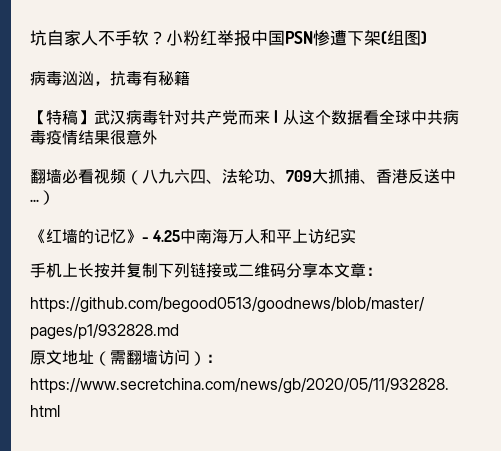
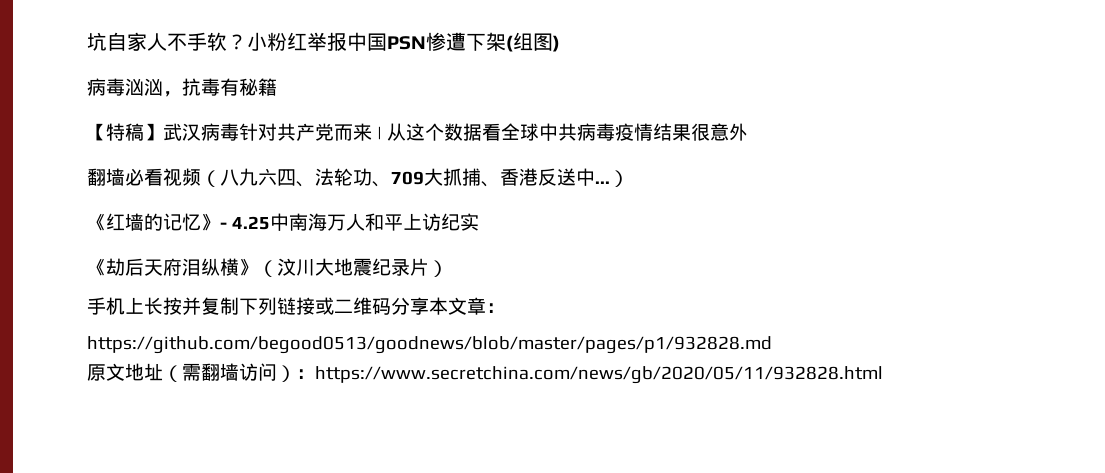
+ 《劫后天府泪纵横》（汶川大地震纪录片）

